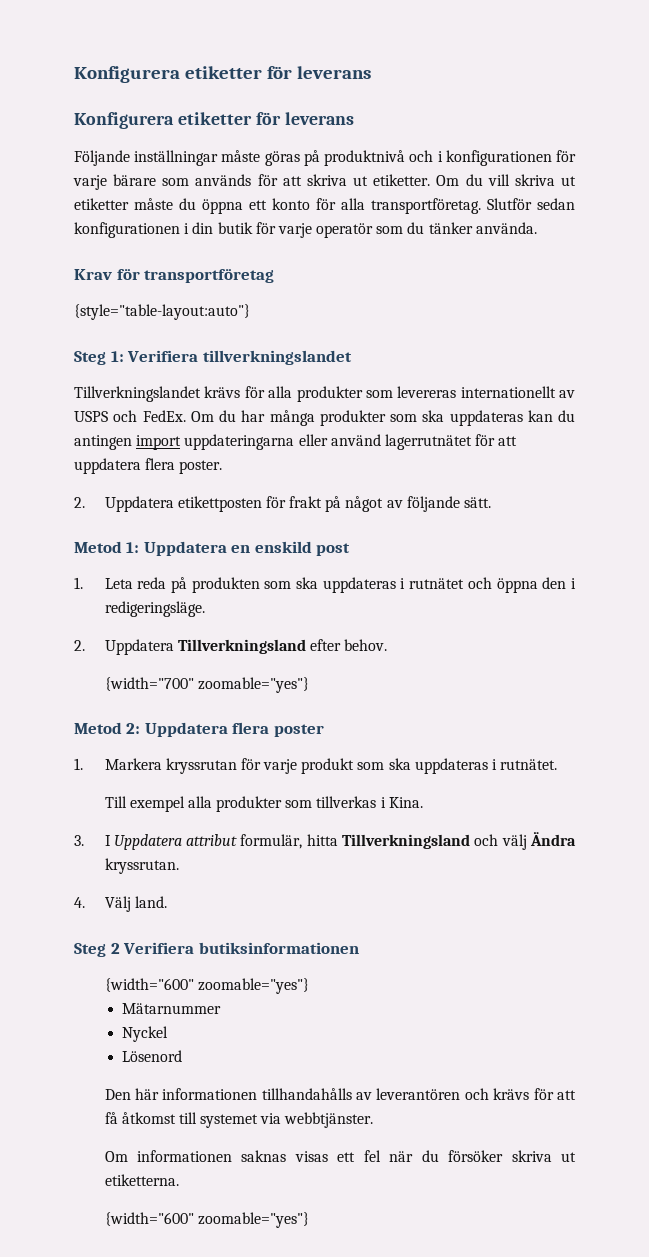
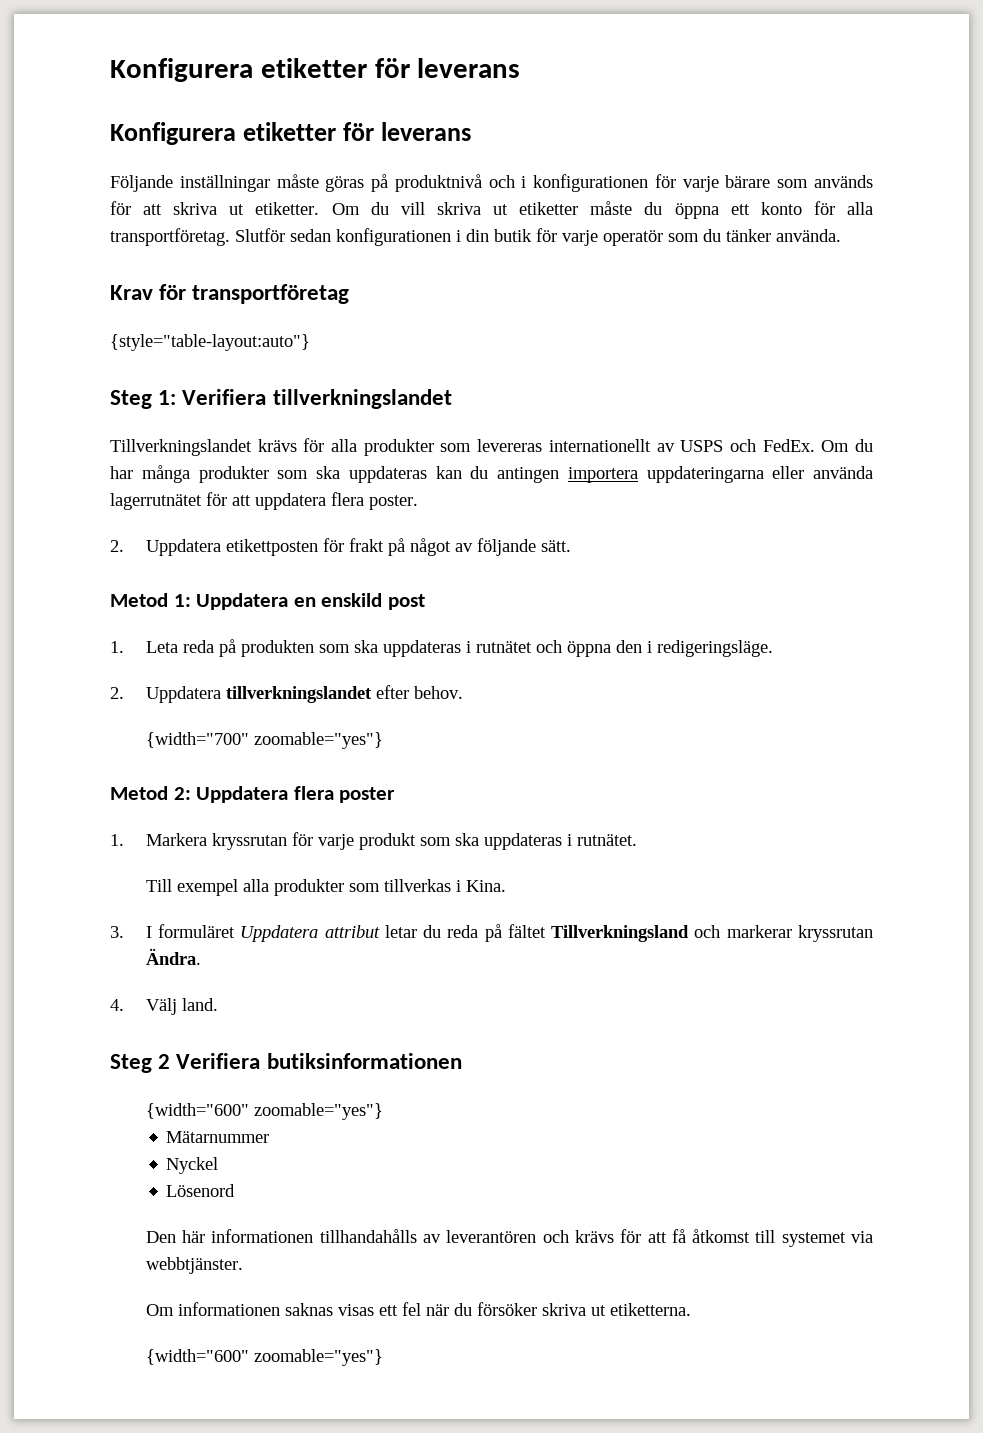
- Om du har många produkter som ska uppdateras kan du antingen import uppdateringarna eller använd lagerrutnätet för att uppdatera flera poster.
+ Om du har många produkter som ska uppdateras kan du antingen importera uppdateringarna eller använda lagerrutnätet för att uppdatera flera poster.
- 2. Uppdatera Tillverkningsland efter behov.
+ 2. Uppdatera tillverkningslandet efter behov.
- 3. I Uppdatera attribut formulär, hitta Tillverkningsland och välj Ändra kryssrutan.
+ 3. I formuläret Uppdatera attribut letar du reda på fältet Tillverkningsland och markerar kryssrutan Ändra.

